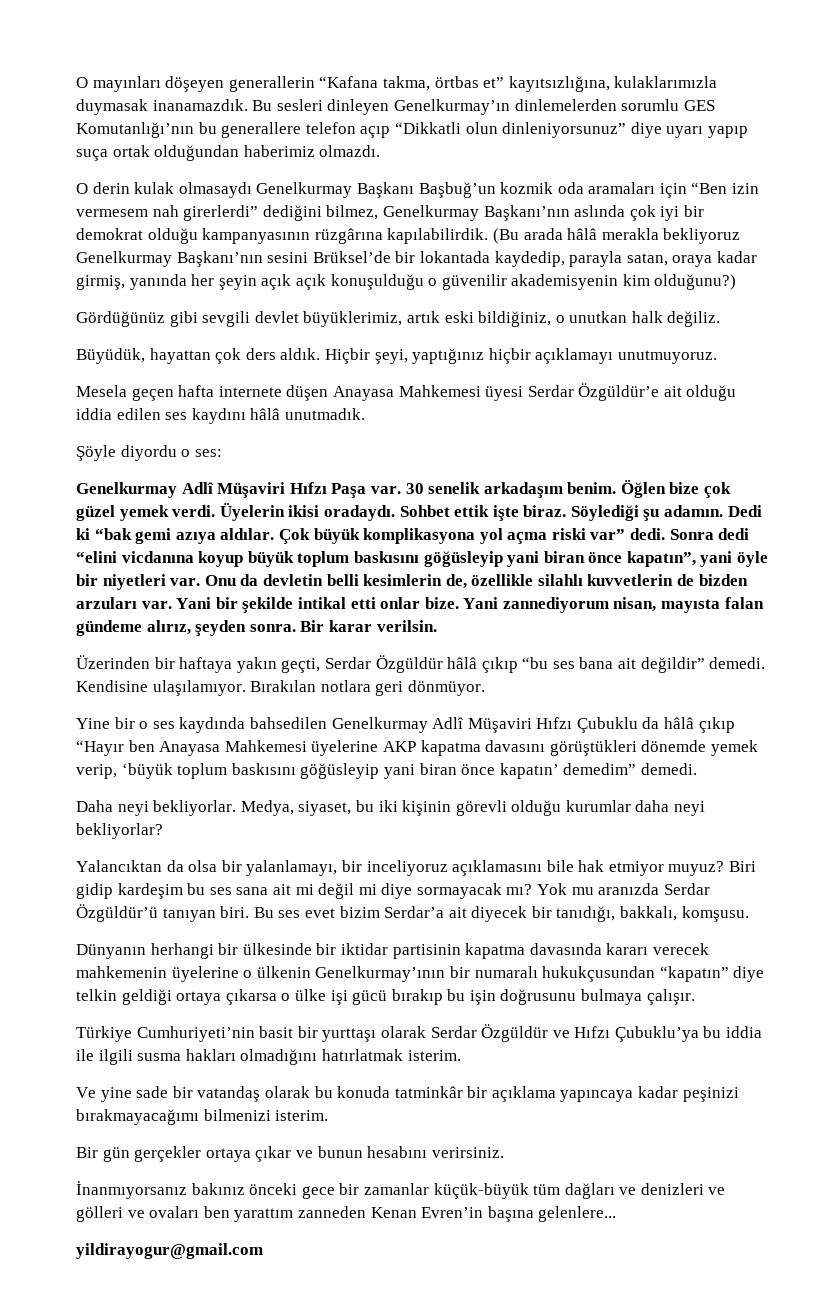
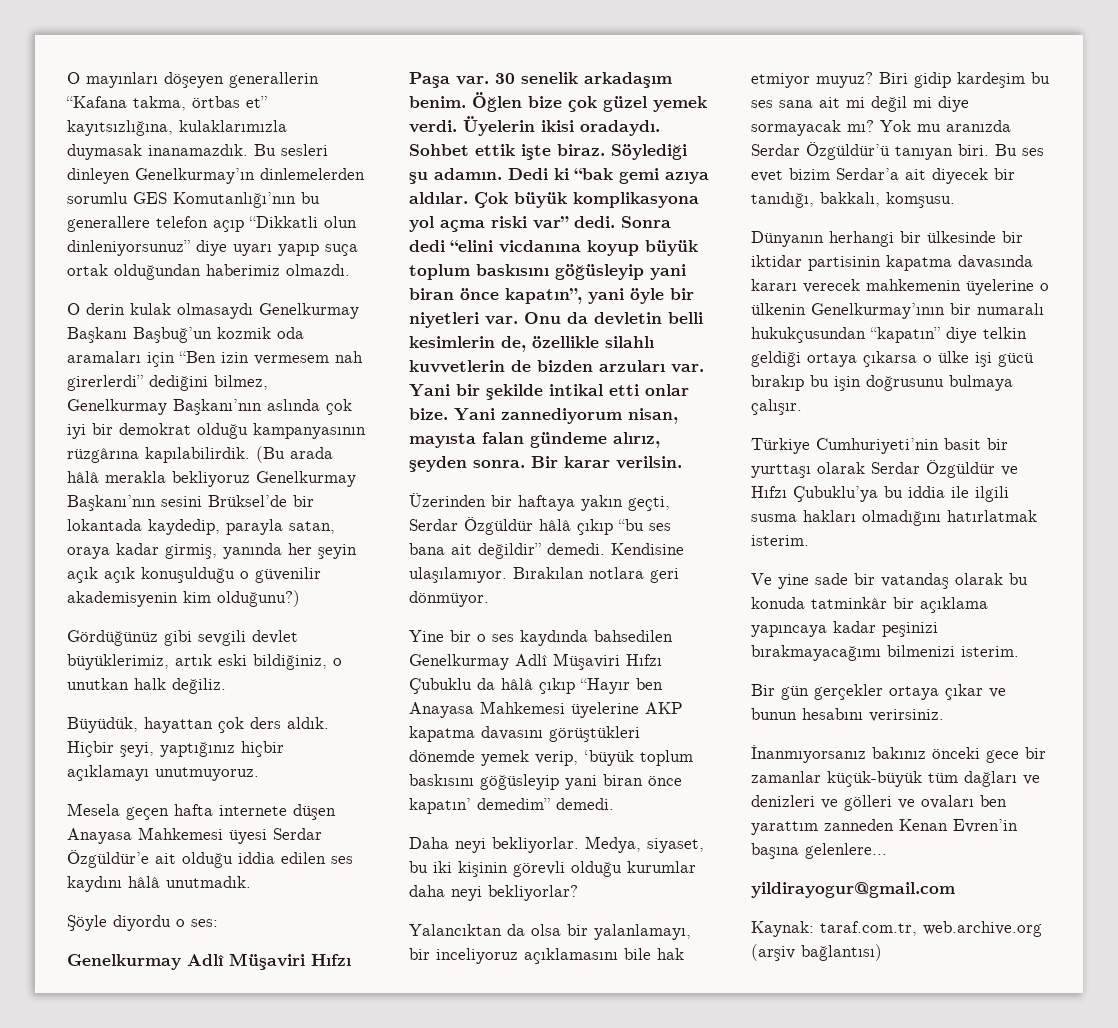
+ Kaynak: taraf.com.tr, web.archive.org (arşiv bağlantısı)

